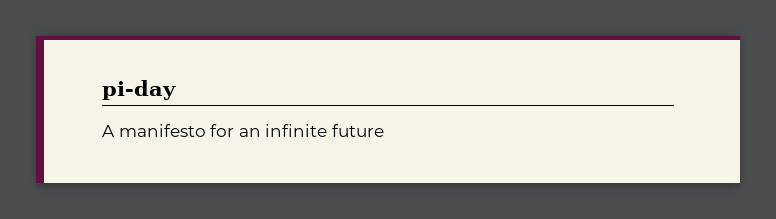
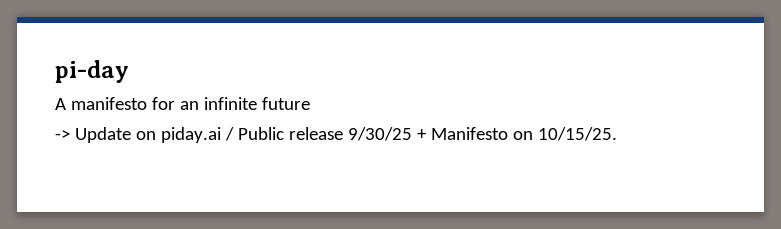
+ -> Update on piday.ai / Public release 9/30/25 + Manifesto on 10/15/25.

